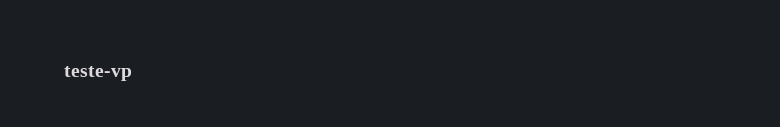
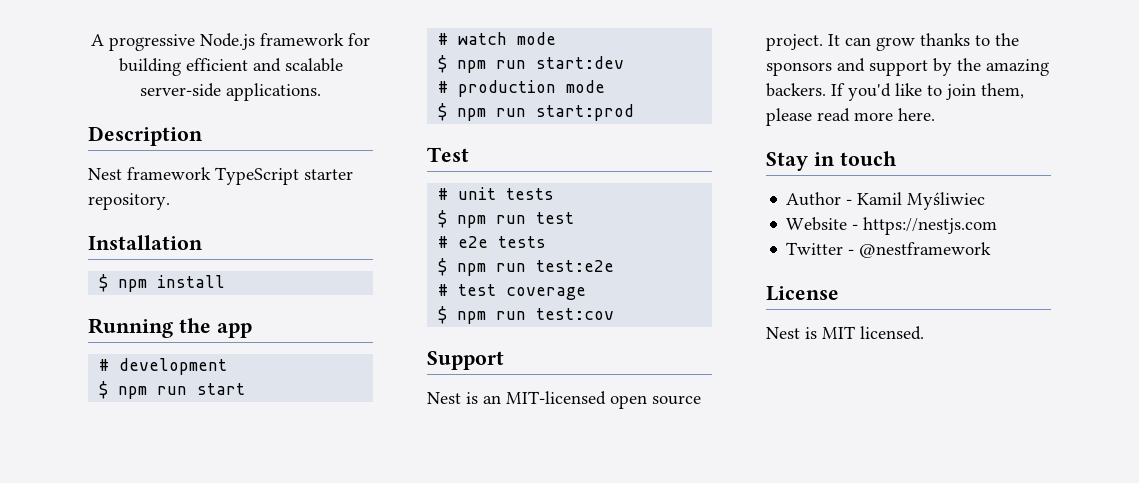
- teste-vp
+ A progressive Node.js framework for building efficient and scalable server-side applications.
+ Description
+ Nest framework TypeScript starter repository.
+ Installation
+ $ npm install
+ Running the app
+ # development
+ $ npm run start
+ # watch mode
+ $ npm run start:dev
+ # production mode
+ $ npm run start:prod
+ Test
+ # unit tests
+ $ npm run test
+ # e2e tests
+ $ npm run test:e2e
+ # test coverage
+ $ npm run test:cov
+ Support
+ Nest is an MIT-licensed open source project. It can grow thanks to the sponsors and support by the amazing backers. If you'd like to join them, please read more here.
+ Stay in touch
+ Author - Kamil Myśliwiec
+ Website - https://nestjs.com
+ Twitter - @nestframework
+ License
+ Nest is MIT licensed.

